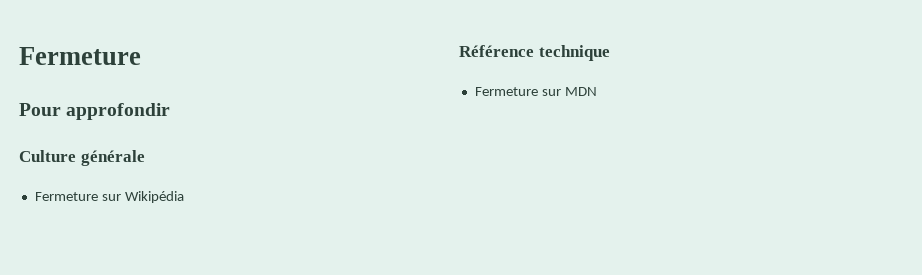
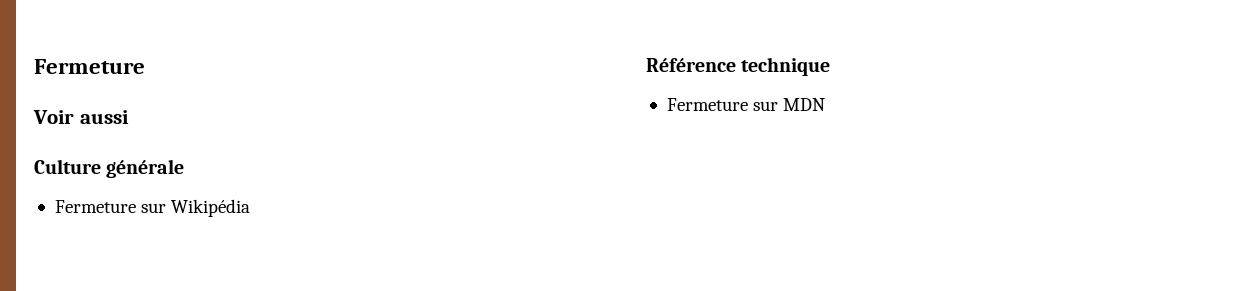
- Pour approfondir
+ Voir aussi

